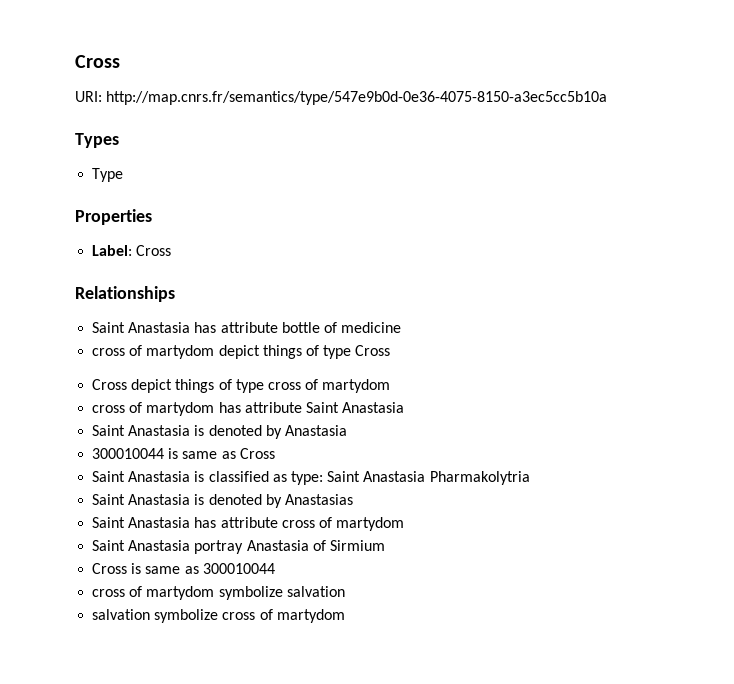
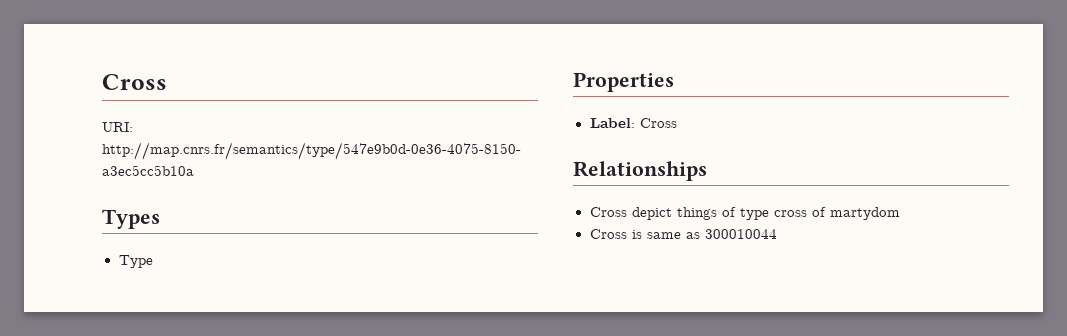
- Saint Anastasia has attribute bottle of medicine
- cross of martydom depict things of type Cross
- cross of martydom has attribute Saint Anastasia
- Saint Anastasia is denoted by Anastasia
- 300010044 is same as Cross
- Saint Anastasia is classified as type: Saint Anastasia Pharmakolytria
- Saint Anastasia is denoted by Anastasias
- Saint Anastasia has attribute cross of martydom
- Saint Anastasia portray Anastasia of Sirmium
- cross of martydom symbolize salvation
- salvation symbolize cross of martydom

